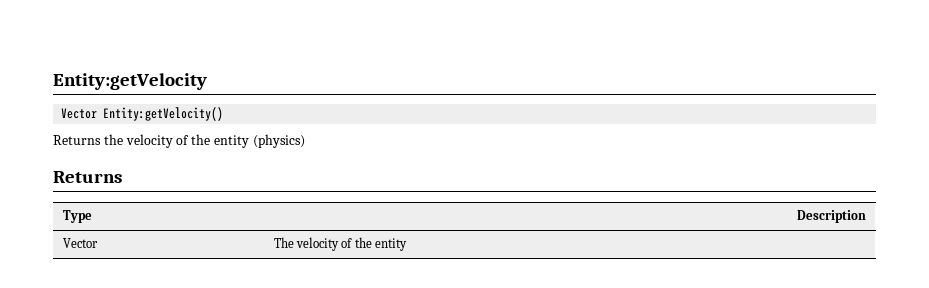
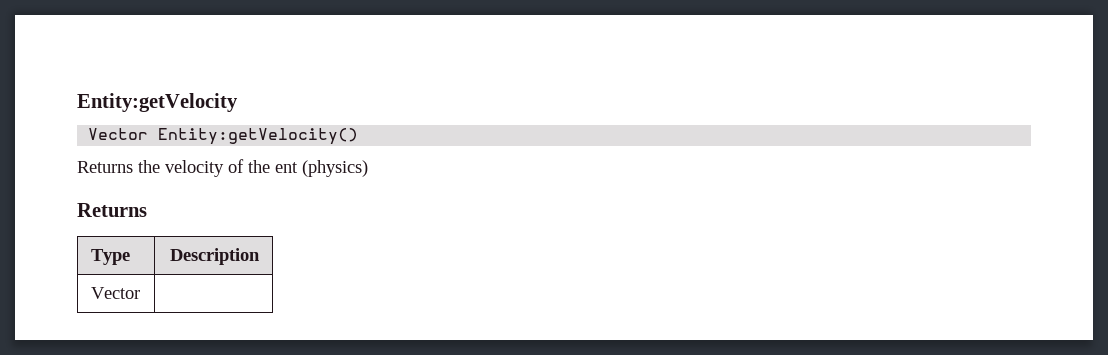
- Returns the velocity of the entity (physics)
+ Returns the velocity of the ent (physics)
- Vector | The velocity of the entity
+ Vector |

